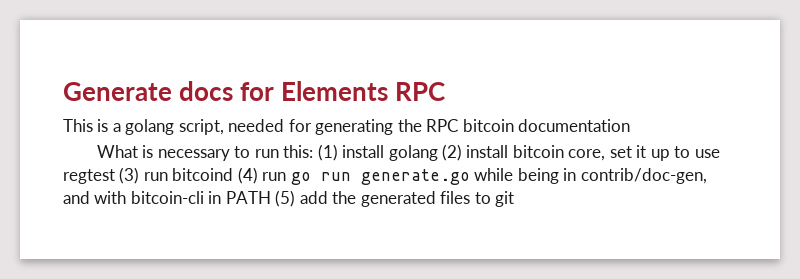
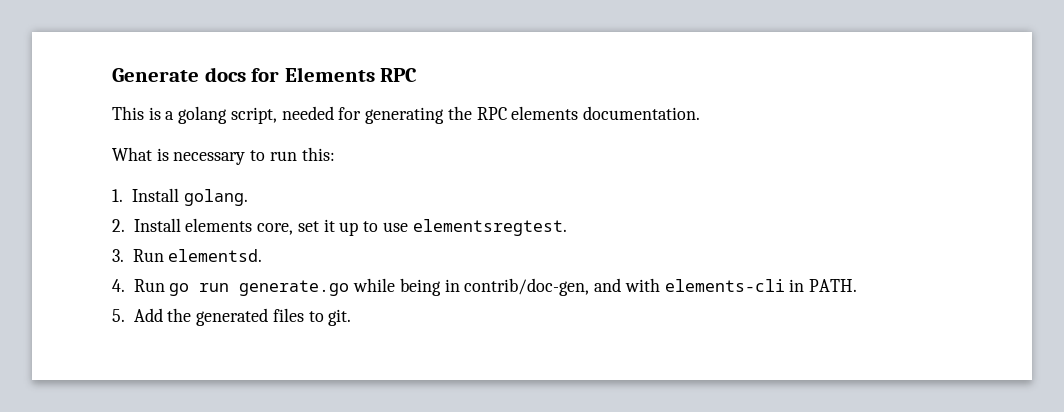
- This is a golang script, needed for generating the RPC bitcoin documentation
+ This is a golang script, needed for generating the RPC elements documentation.
- What is necessary to run this: (1) install golang (2) install bitcoin core, set it up to use regtest (3) run bitcoind (4) run go run generate.go while being in contrib/doc-gen, and with bitcoin-cli in PATH (5) add the generated files to git
+ What is necessary to run this:
+ 1. Install golang.
+ 2. Install elements core, set it up to use elementsregtest.
+ 3. Run elementsd.
+ 4. Run go run generate.go while being in contrib/doc-gen, and with elements-cli in PATH.
+ 5. Add the generated files to git.

